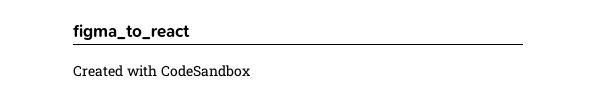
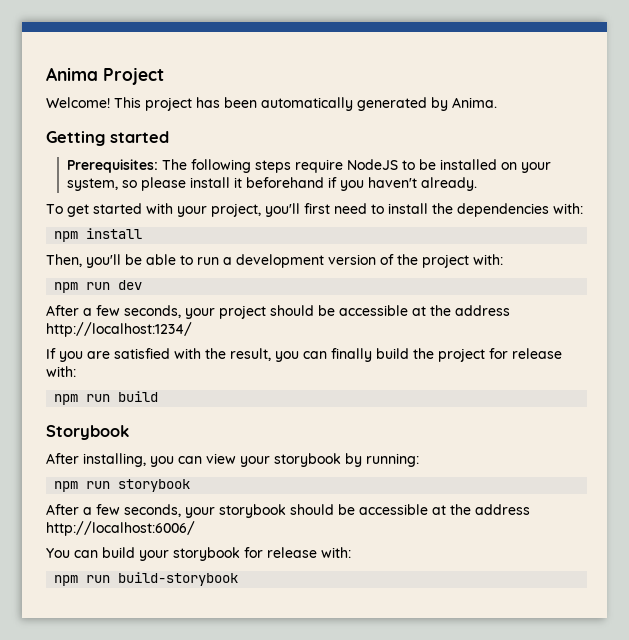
- figma_to_react
- Created with CodeSandbox
+ Anima Project
+ Welcome! This project has been automatically generated by Anima.
+ Getting started
+ Prerequisites: The following steps require NodeJS to be installed on your system, so please install it beforehand if you haven't already.
+ To get started with your project, you'll first need to install the dependencies with:
+ npm install
+ Then, you'll be able to run a development version of the project with:
+ npm run dev
+ After a few seconds, your project should be accessible at the address http://localhost:1234/
+ If you are satisfied with the result, you can finally build the project for release with:
+ npm run build
+ Storybook
+ After installing, you can view your storybook by running:
+ npm run storybook
+ After a few seconds, your storybook should be accessible at the address http://localhost:6006/
+ You can build your storybook for release with:
+ npm run build-storybook

